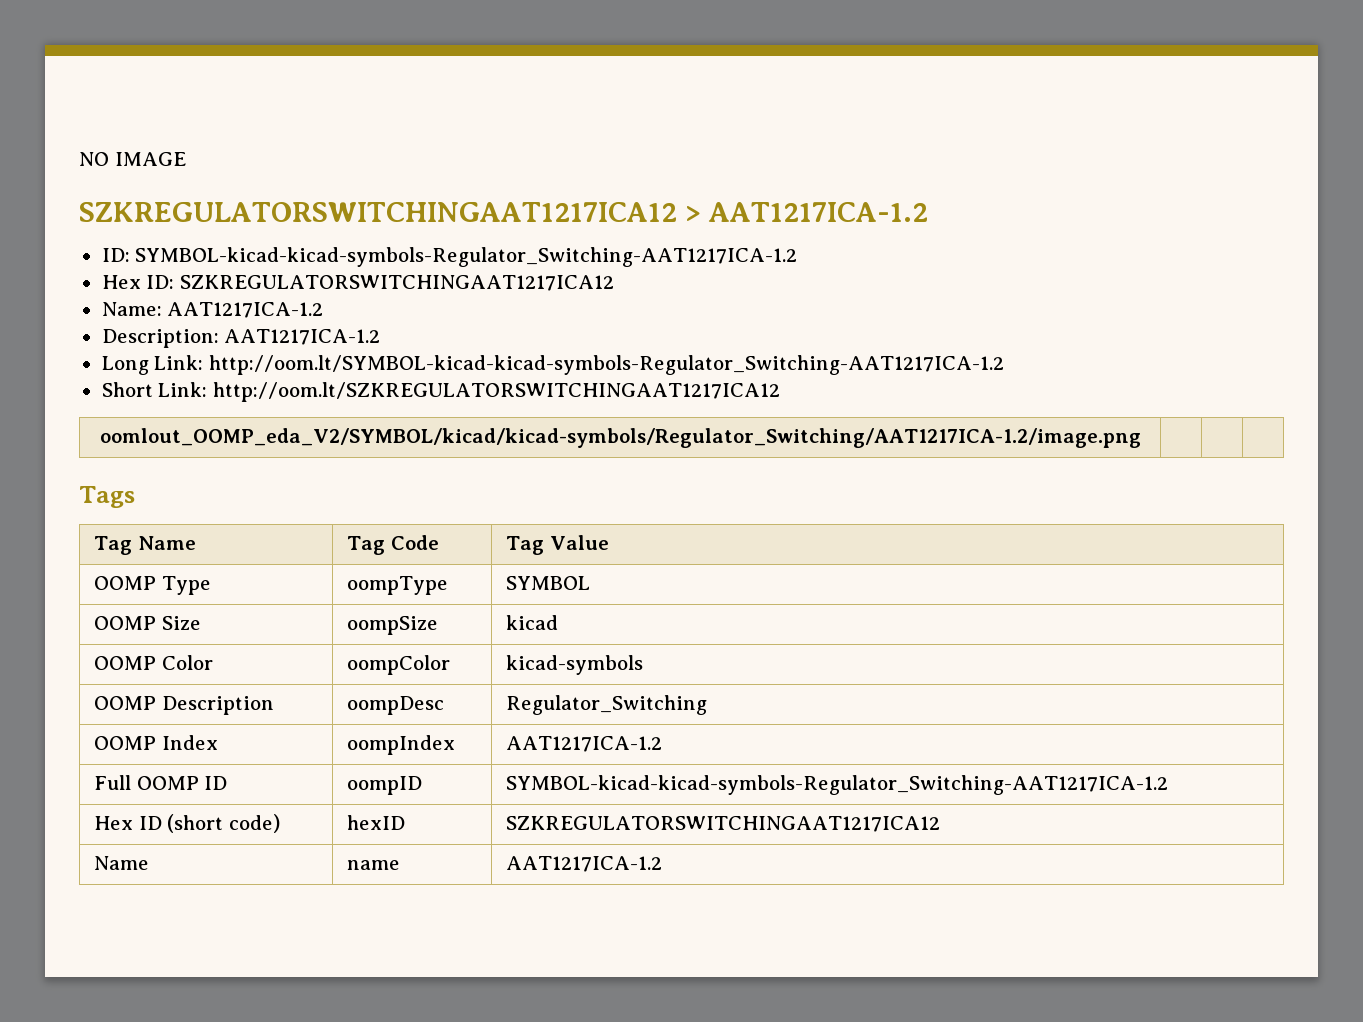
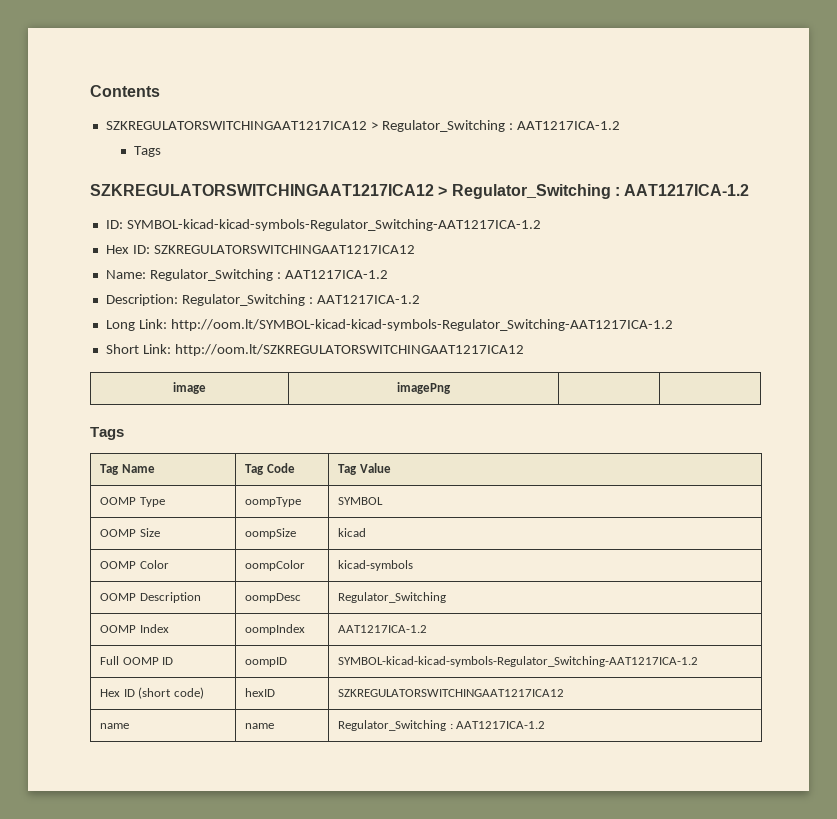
- NO IMAGE
- SZKREGULATORSWITCHINGAAT1217ICA12 > AAT1217ICA-1.2
+ Contents
+ SZKREGULATORSWITCHINGAAT1217ICA12 > Regulator_Switching : AAT1217ICA-1.2
+ Tags
+ SZKREGULATORSWITCHINGAAT1217ICA12 > Regulator_Switching : AAT1217ICA-1.2
- Name: AAT1217ICA-1.2
+ Name: Regulator_Switching : AAT1217ICA-1.2
- Description: AAT1217ICA-1.2
+ Description: Regulator_Switching : AAT1217ICA-1.2
- oomlout_OOMP_eda_V2/SYMBOL/kicad/kicad-symbols/Regulator_Switching/AAT1217ICA-1.2/image.png | | |
+ image | imagePng | |
- Name | name | AAT1217ICA-1.2
+ name | name | Regulator_Switching : AAT1217ICA-1.2

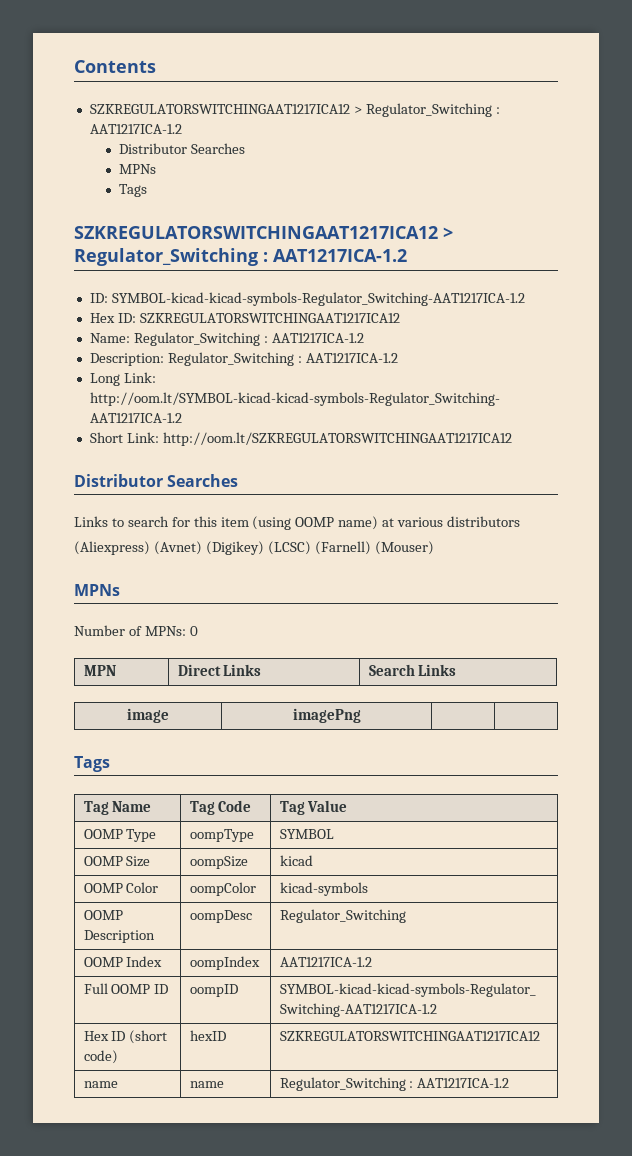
  Contents
  SZKREGULATORSWITCHINGAAT1217ICA12 > Regulator_Switching : AAT1217ICA-1.2
+ Distributor Searches
+ MPNs
  Short Link: http://oom.lt/SZKREGULATORSWITCHINGAAT1217ICA12
+ Distributor Searches
+ Links to search for this item (using OOMP name) at various distributors
+ (Aliexpress) (Avnet) (Digikey) (LCSC) (Farnell) (Mouser)
+ MPNs
+ Number of MPNs: 0
+ MPN | Direct Links | Search Links

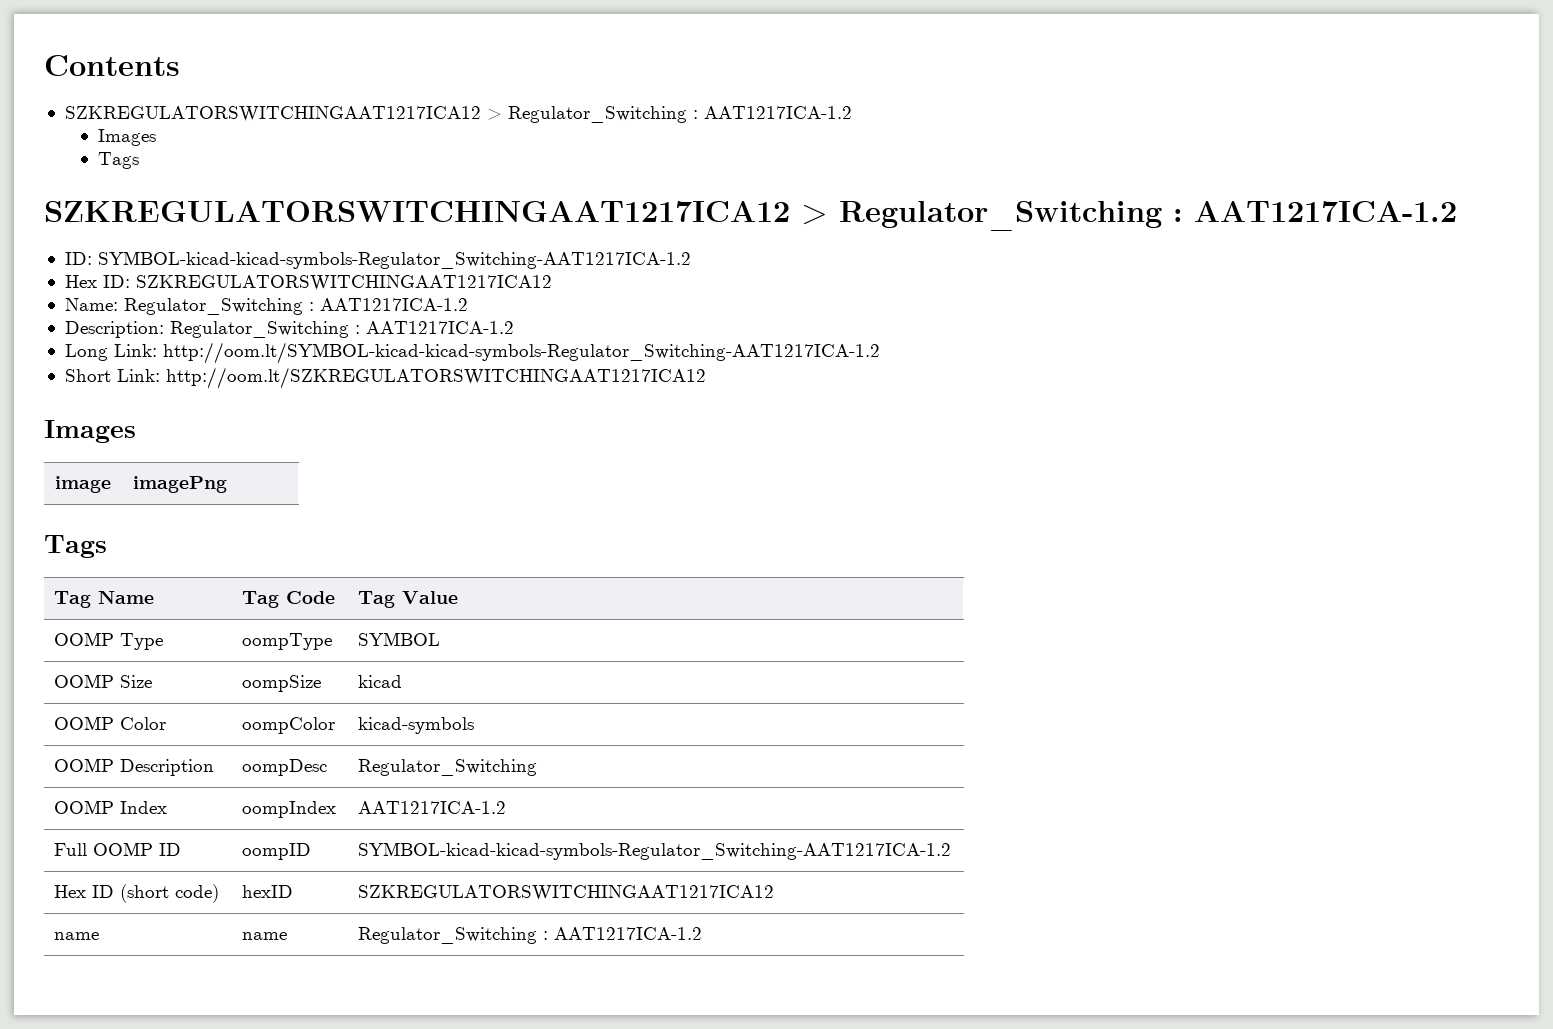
  Contents
  SZKREGULATORSWITCHINGAAT1217ICA12 > Regulator_Switching : AAT1217ICA-1.2
- Distributor Searches
- MPNs
+ Images
  Short Link: http://oom.lt/SZKREGULATORSWITCHINGAAT1217ICA12
- Distributor Searches
- Links to search for this item (using OOMP name) at various distributors
- (Aliexpress) (Avnet) (Digikey) (LCSC) (Farnell) (Mouser)
- MPNs
- Number of MPNs: 0
- MPN | Direct Links | Search Links
+ Images

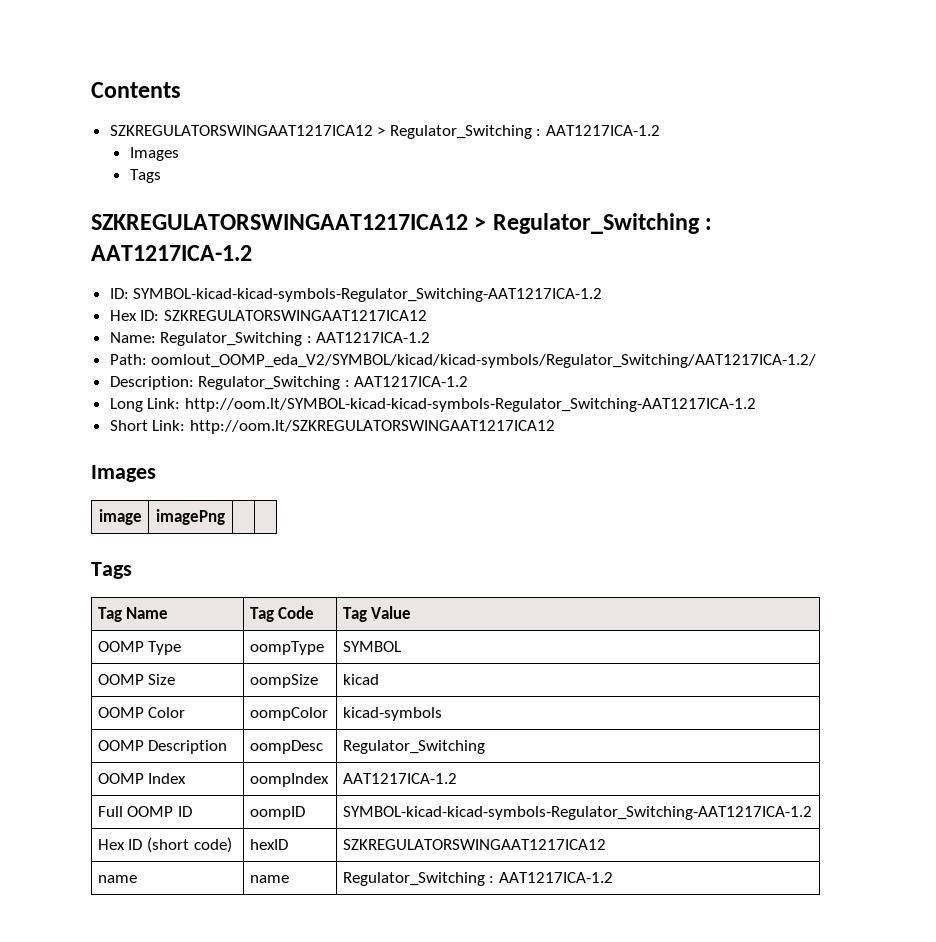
  Contents
- SZKREGULATORSWITCHINGAAT1217ICA12 > Regulator_Switching : AAT1217ICA-1.2
+ SZKREGULATORSWINGAAT1217ICA12 > Regulator_Switching : AAT1217ICA-1.2
  Images
  Tags
- SZKREGULATORSWITCHINGAAT1217ICA12 > Regulator_Switching : AAT1217ICA-1.2
+ SZKREGULATORSWINGAAT1217ICA12 > Regulator_Switching : AAT1217ICA-1.2
- Hex ID: SZKREGULATORSWITCHINGAAT1217ICA12
+ Hex ID: SZKREGULATORSWINGAAT1217ICA12
+ Path: oomlout_OOMP_eda_V2/SYMBOL/kicad/kicad-symbols/Regulator_Switching/AAT1217ICA-1.2/
- Short Link: http://oom.lt/SZKREGULATORSWITCHINGAAT1217ICA12
+ Short Link: http://oom.lt/SZKREGULATORSWINGAAT1217ICA12
- Hex ID (short code) | hexID | SZKREGULATORSWITCHINGAAT1217ICA12
+ Hex ID (short code) | hexID | SZKREGULATORSWINGAAT1217ICA12

